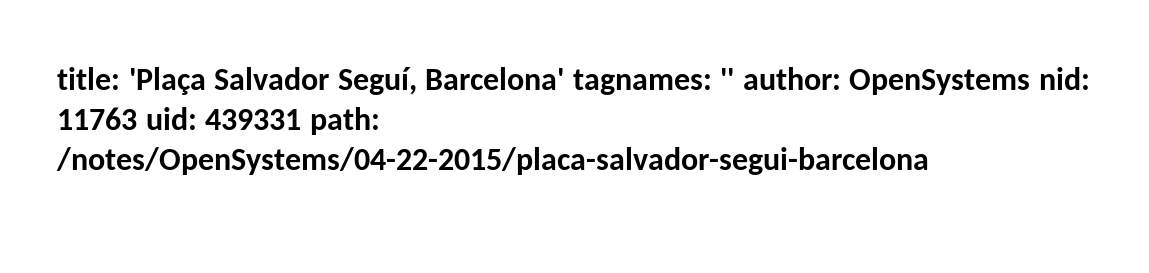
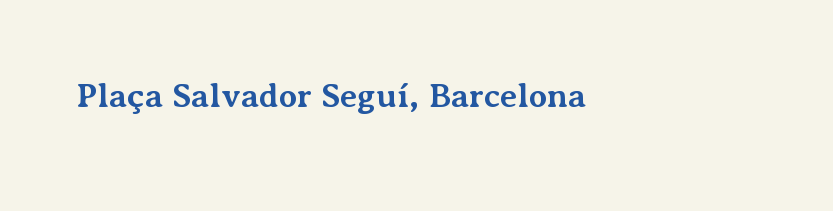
- title: 'Plaça Salvador Seguí, Barcelona' tagnames: '' author: OpenSystems nid: 11763 uid: 439331 path: /notes/OpenSystems/04-22-2015/placa-salvador-segui-barcelona
+ Plaça Salvador Seguí, Barcelona

